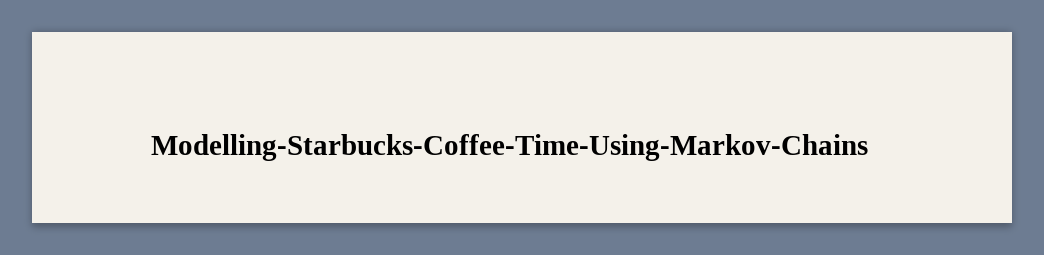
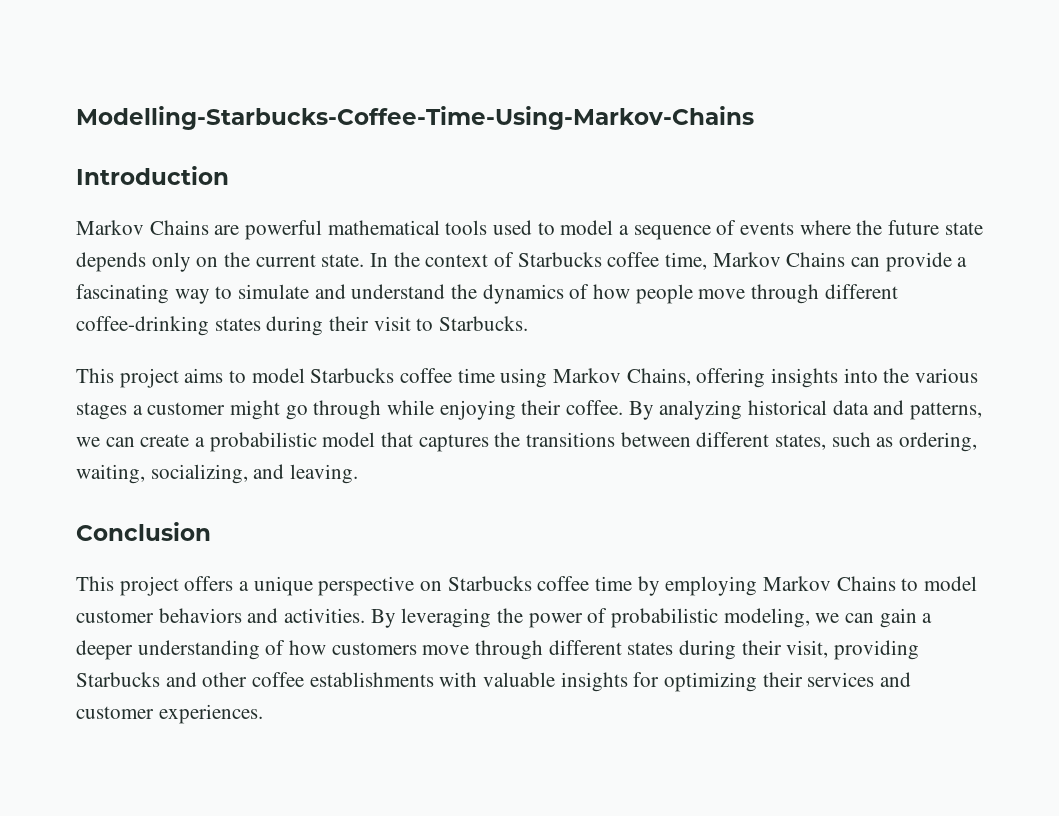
+ Introduction
+ Markov Chains are powerful mathematical tools used to model a sequence of events where the future state depends only on the current state. In the context of Starbucks coffee time, Markov Chains can provide a fascinating way to simulate and understand the dynamics of how people move through different coffee-drinking states during their visit to Starbucks.
+ This project aims to model Starbucks coffee time using Markov Chains, offering insights into the various stages a customer might go through while enjoying their coffee. By analyzing historical data and patterns, we can create a probabilistic model that captures the transitions between different states, such as ordering, waiting, socializing, and leaving.
+ Conclusion
+ This project offers a unique perspective on Starbucks coffee time by employing Markov Chains to model customer behaviors and activities. By leveraging the power of probabilistic modeling, we can gain a deeper understanding of how customers move through different states during their visit, providing Starbucks and other coffee establishments with valuable insights for optimizing their services and customer experiences.

